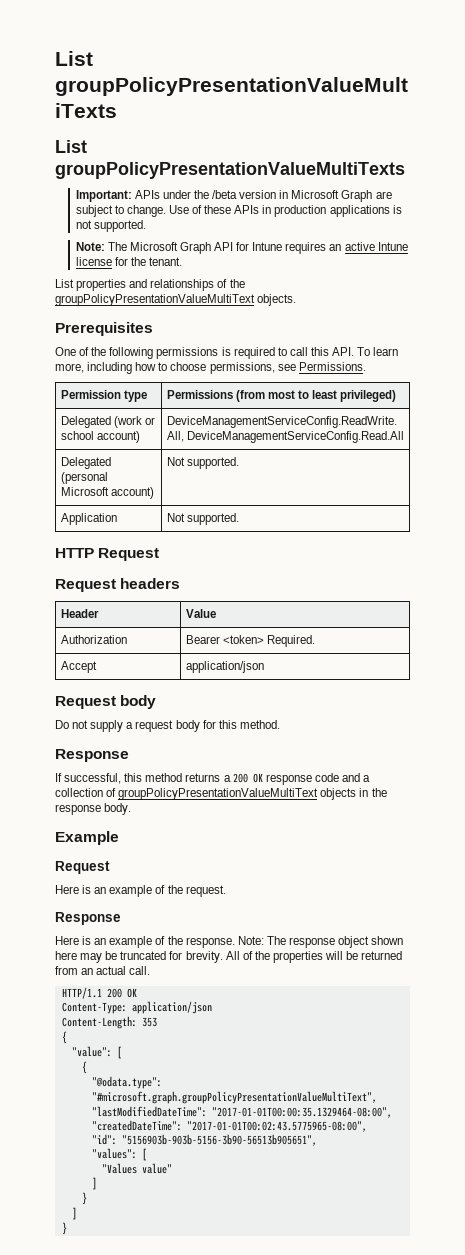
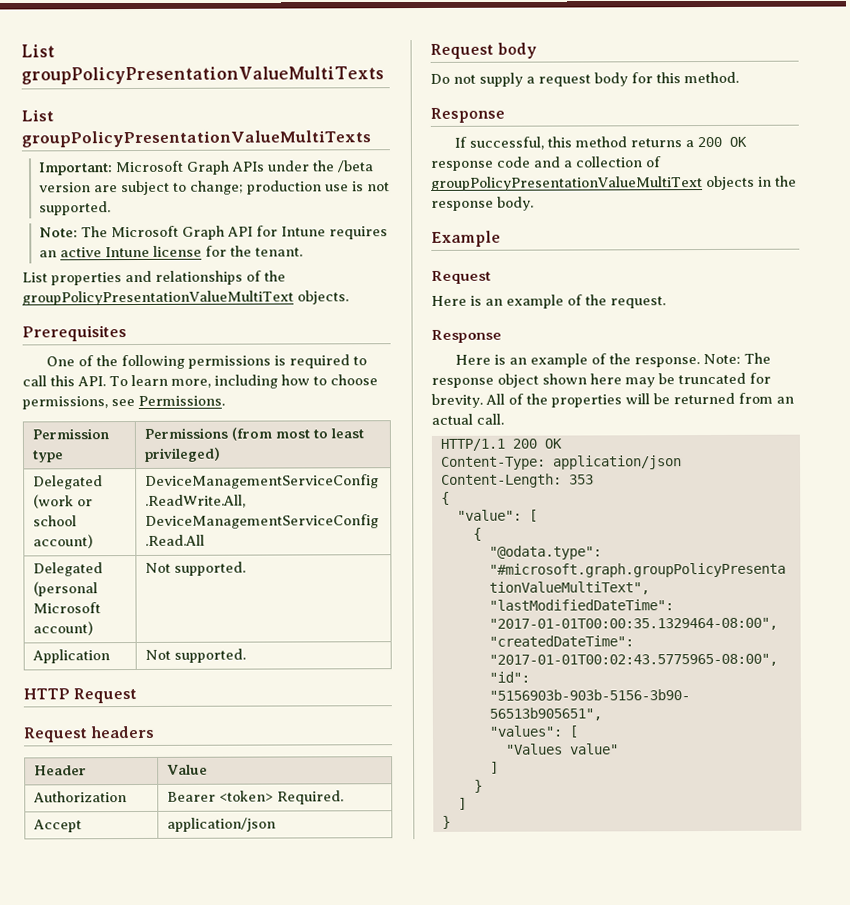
- Important: APIs under the /beta version in Microsoft Graph are subject to change. Use of these APIs in production applications is not supported.
+ Important: Microsoft Graph APIs under the /beta version are subject to change; production use is not supported.

